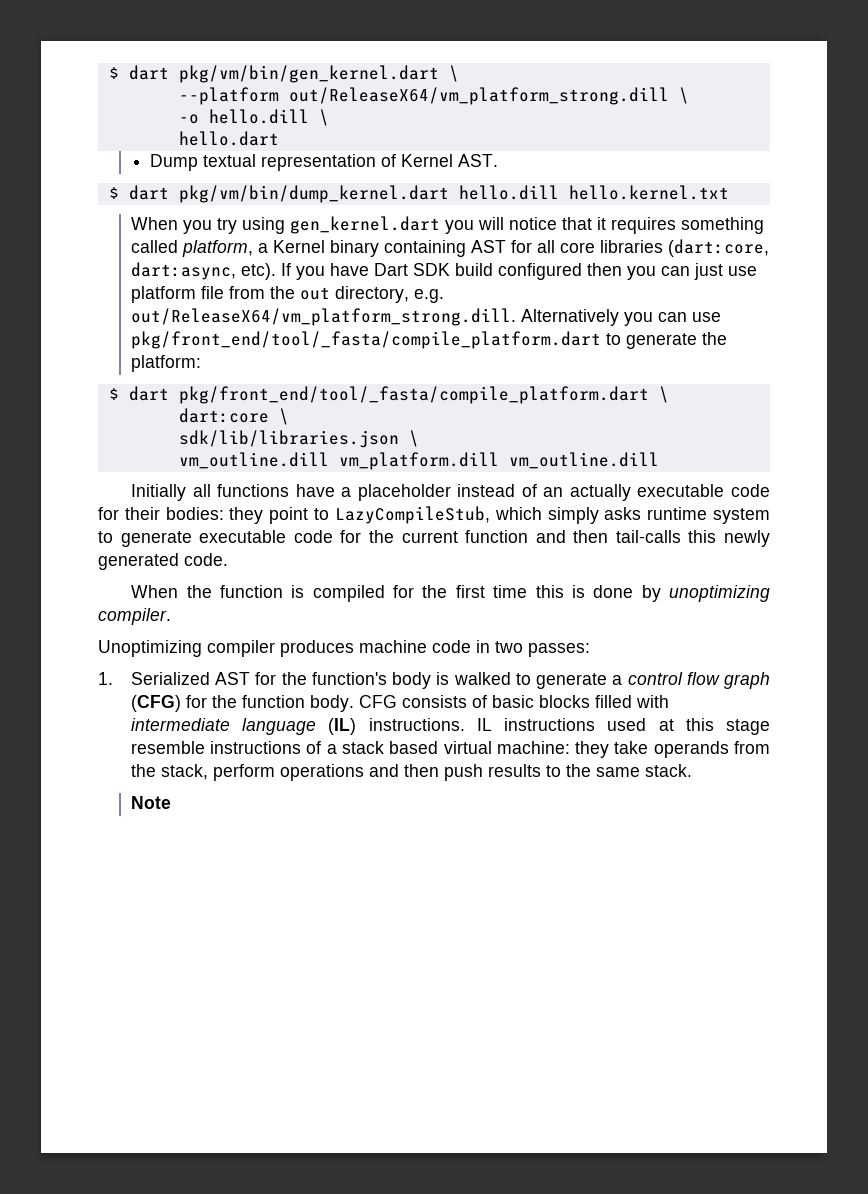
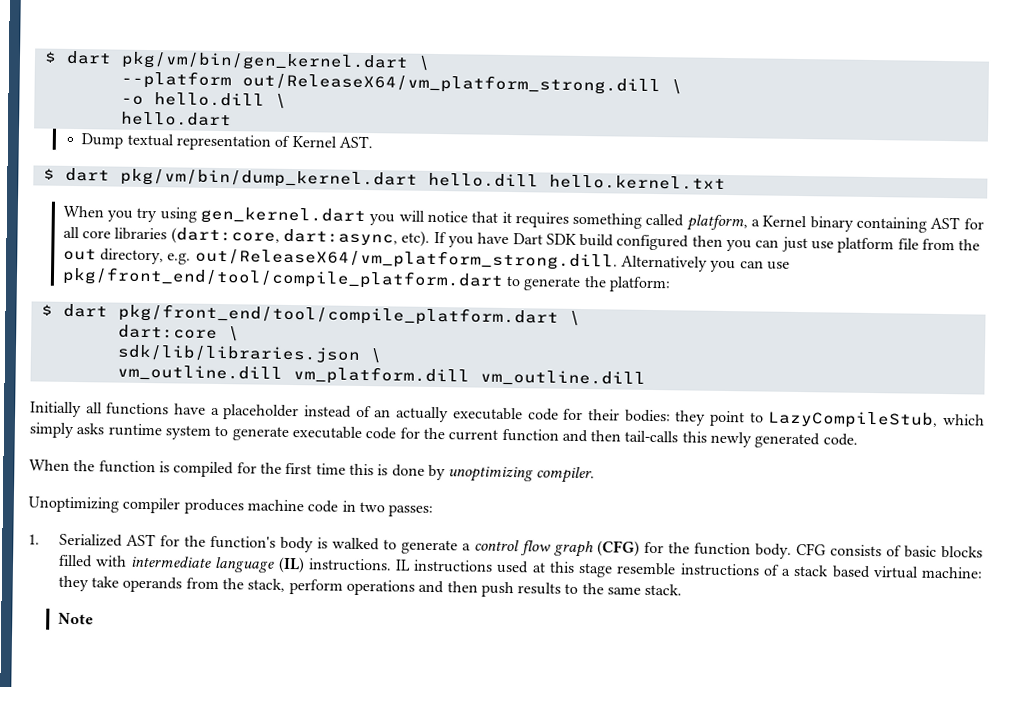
- If you have Dart SDK build configured then you can just use platform file from the out directory, e.g. out/ReleaseX64/vm_platform_strong.dill. Alternatively you can use pkg/front_end/tool/_fasta/compile_platform.dart to generate the platform:
+ If you have Dart SDK build configured then you can just use platform file from the out directory, e.g. out/ReleaseX64/vm_platform_strong.dill. Alternatively you can use pkg/front_end/tool/compile_platform.dart to generate the platform:
- $ dart pkg/front_end/tool/_fasta/compile_platform.dart \
+ $ dart pkg/front_end/tool/compile_platform.dart \

